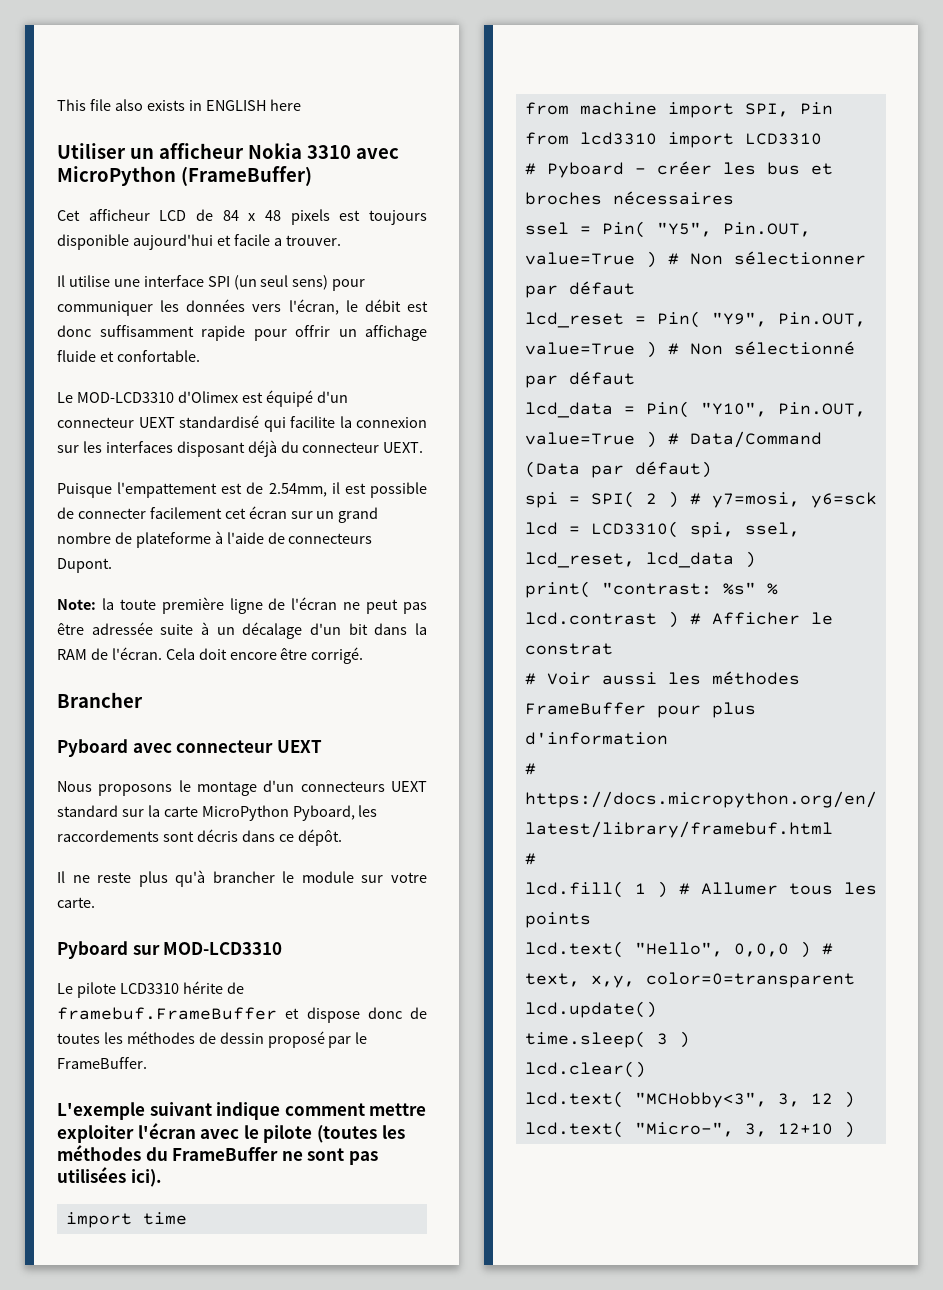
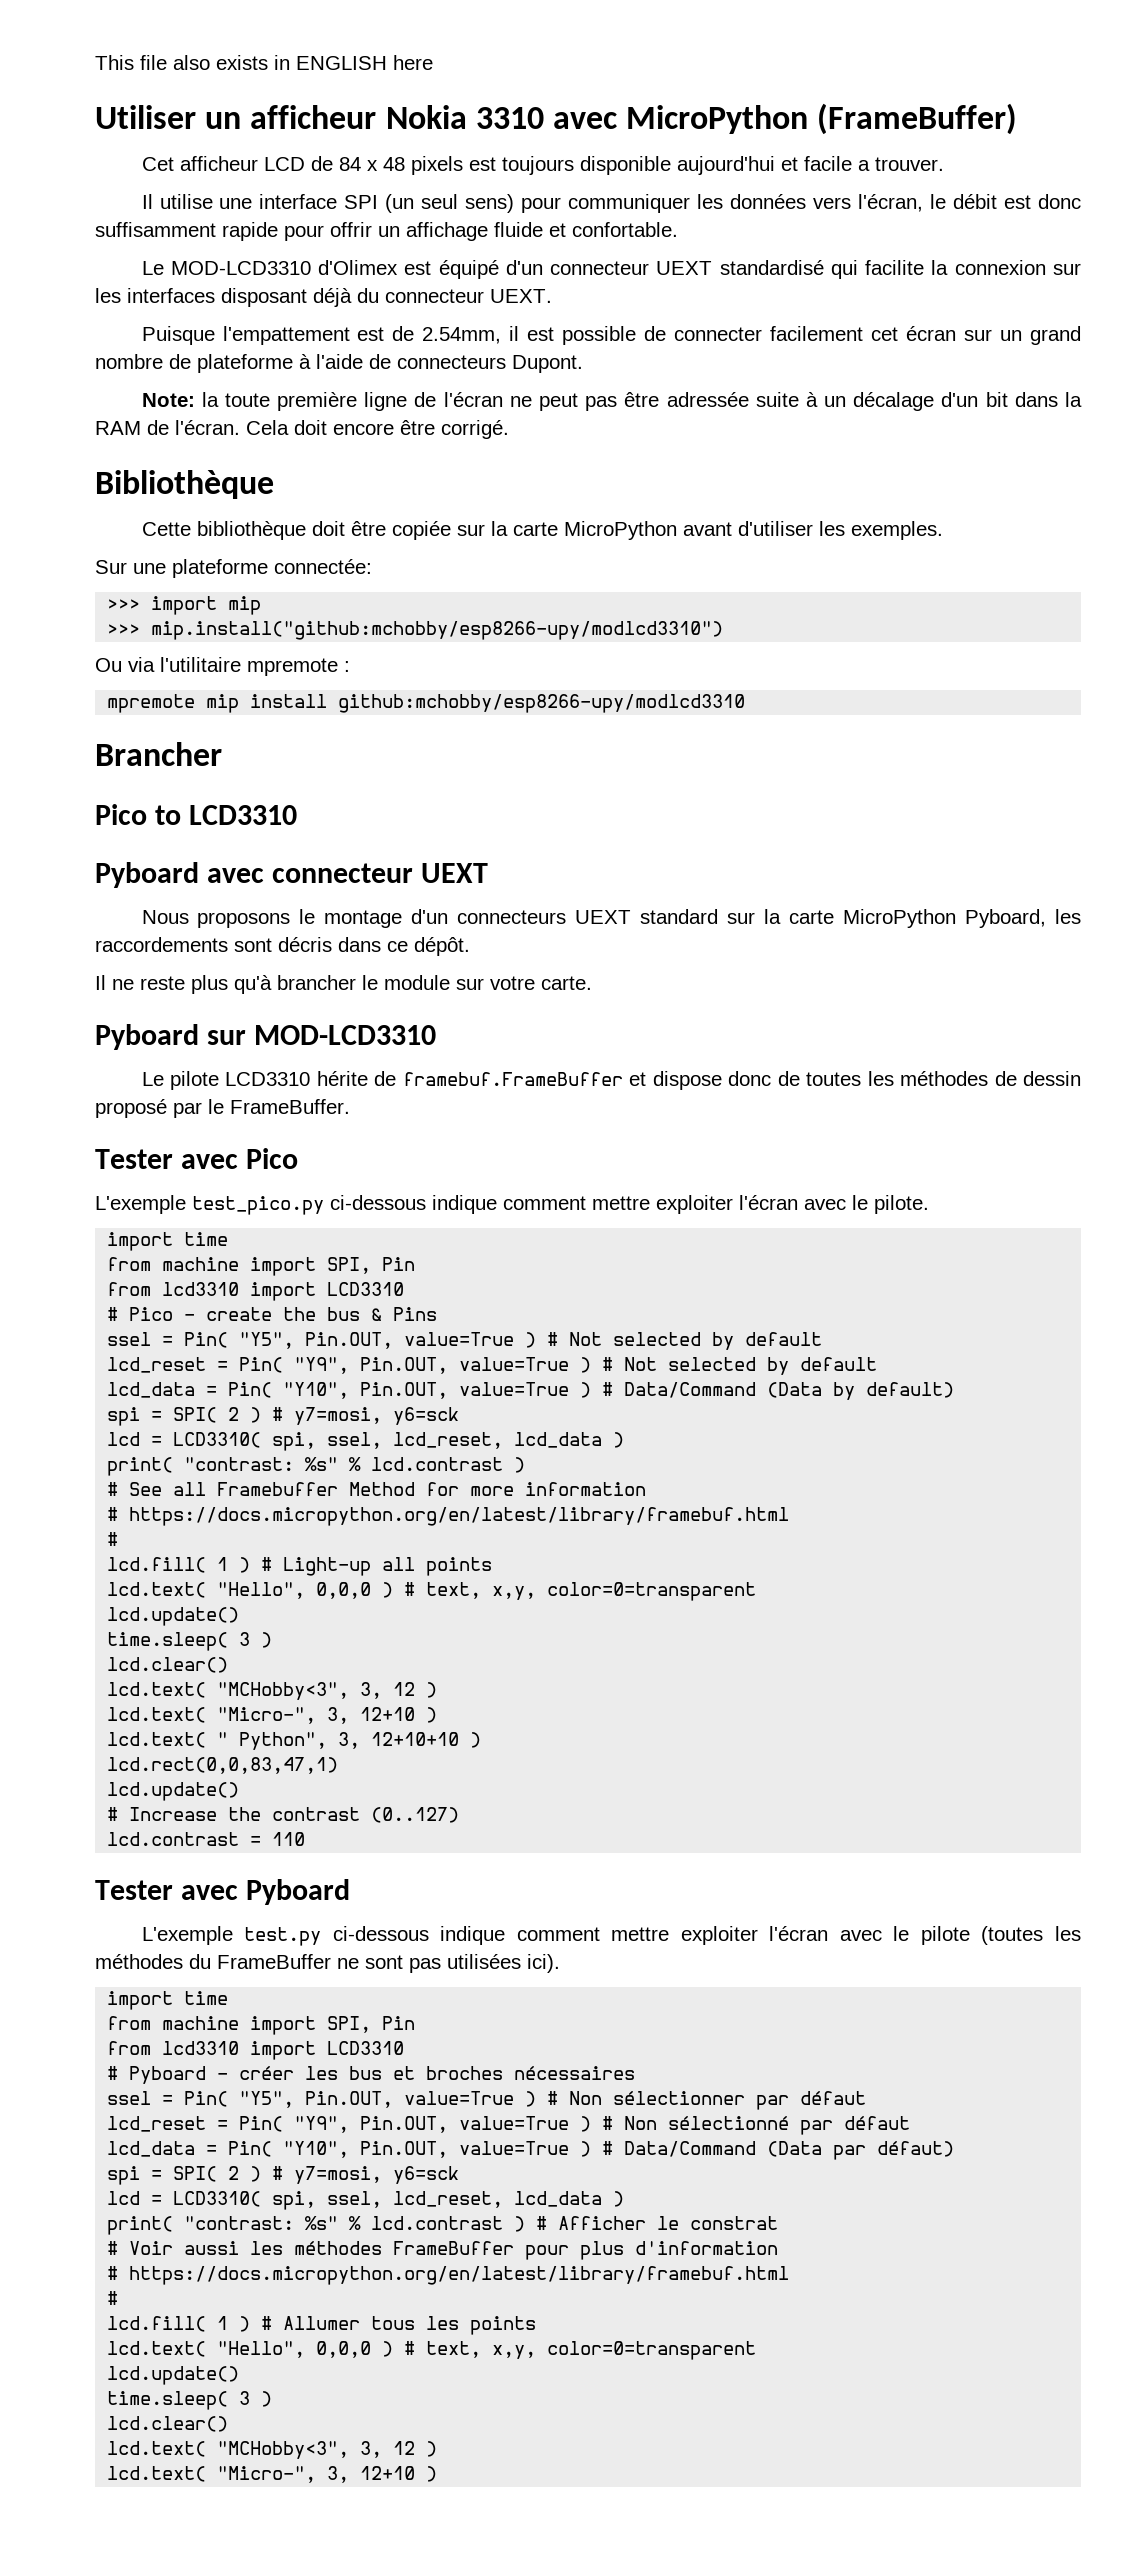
+ Bibliothèque
+ Cette bibliothèque doit être copiée sur la carte MicroPython avant d'utiliser les exemples.
+ Sur une plateforme connectée:
+ >>> import mip
+ >>> mip.install("github:mchobby/esp8266-upy/modlcd3310")
+ Ou via l'utilitaire mpremote :
+ mpremote mip install github:mchobby/esp8266-upy/modlcd3310
  Brancher
+ Pico to LCD3310
- L'exemple suivant indique comment mettre exploiter l'écran avec le pilote (toutes les méthodes du FrameBuffer ne sont pas utilisées ici).
+ Tester avec Pico
+ L'exemple test_pico.py ci-dessous indique comment mettre exploiter l'écran avec le pilote.
+ import time
+ from machine import SPI, Pin
+ from lcd3310 import LCD3310
+ # Pico - create the bus & Pins
+ ssel = Pin( "Y5", Pin.OUT, value=True ) # Not selected by default
+ lcd_reset = Pin( "Y9", Pin.OUT, value=True ) # Not selected by default
+ lcd_data = Pin( "Y10", Pin.OUT, value=True ) # Data/Command (Data by default)
+ spi = SPI( 2 ) # y7=mosi, y6=sck
+ lcd = LCD3310( spi, ssel, lcd_reset, lcd_data )
+ print( "contrast: %s" % lcd.contrast )
+ # See all Framebuffer Method for more information
+ # https://docs.micropython.org/en/latest/library/framebuf.html
+ #
+ lcd.fill( 1 ) # Light-up all points
+ lcd.text( "Hello", 0,0,0 ) # text, x,y, color=0=transparent
+ lcd.update()
+ time.sleep( 3 )
+ lcd.clear()
+ lcd.text( "MCHobby<3", 3, 12 )
+ lcd.text( "Micro-", 3, 12+10 )
+ lcd.text( " Python", 3, 12+10+10 )
+ lcd.rect(0,0,83,47,1)
+ lcd.update()
+ # Increase the contrast (0..127)
+ lcd.contrast = 110
+ Tester avec Pyboard
+ L'exemple test.py ci-dessous indique comment mettre exploiter l'écran avec le pilote (toutes les méthodes du FrameBuffer ne sont pas utilisées ici).

